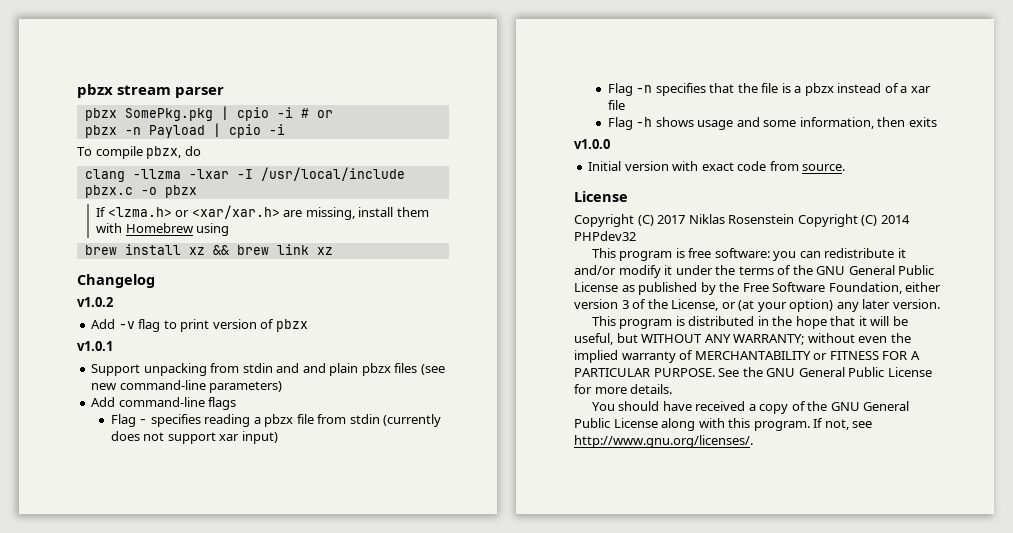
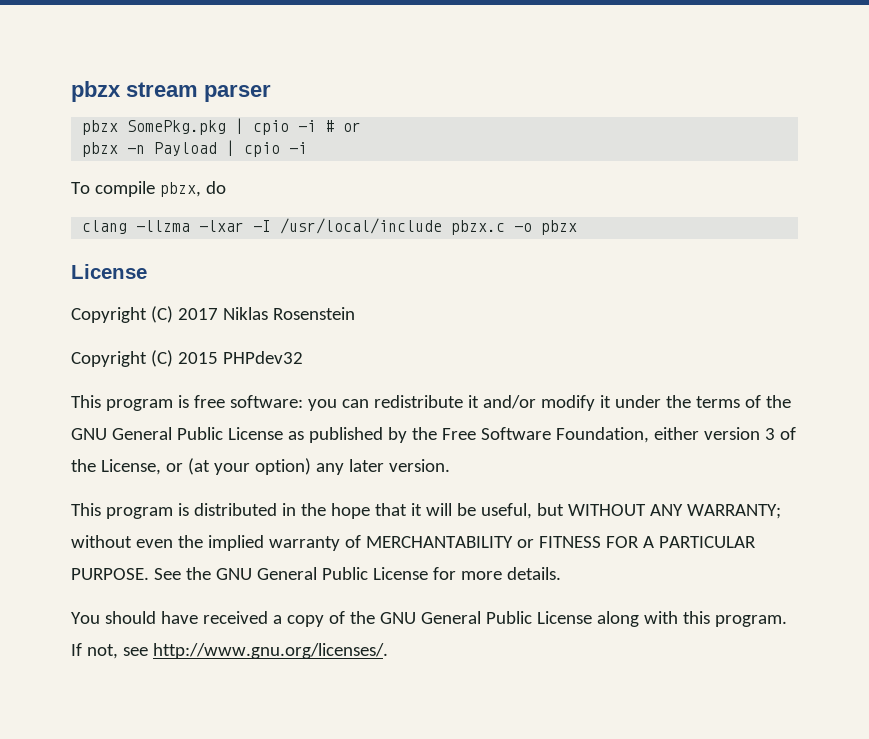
- If <lzma.h> or <xar/xar.h> are missing, install them with Homebrew using
- brew install xz && brew link xz
- Changelog
- v1.0.2
- Add -v flag to print version of pbzx
- v1.0.1
- Support unpacking from stdin and and plain pbzx files (see new command-line parameters)
- Add command-line flags
- Flag - specifies reading a pbzx file from stdin (currently does not support xar input)
- Flag -n specifies that the file is a pbzx instead of a xar file
- Flag -h shows usage and some information, then exits
- v1.0.0
- Initial version with exact code from source.
- Copyright (C) 2017 Niklas Rosenstein Copyright (C) 2014 PHPdev32
+ Copyright (C) 2017 Niklas Rosenstein
+ Copyright (C) 2015 PHPdev32

